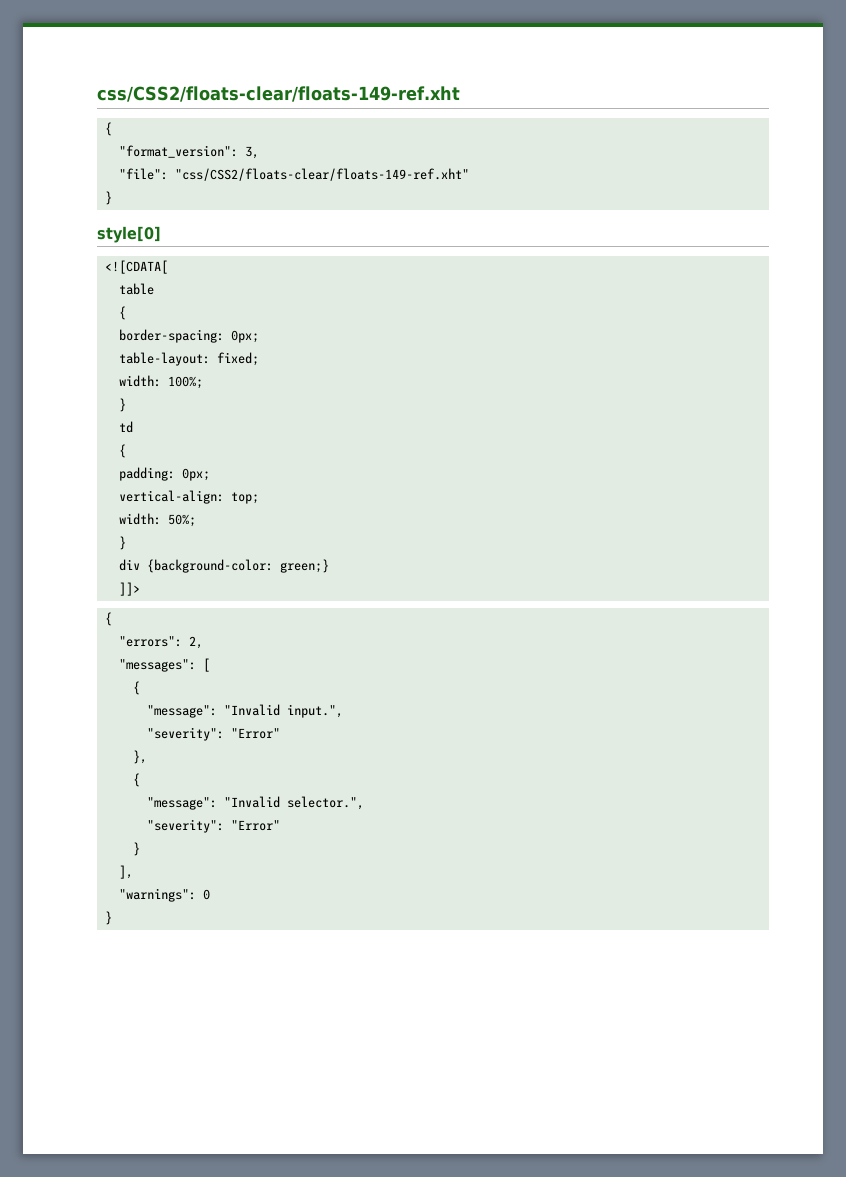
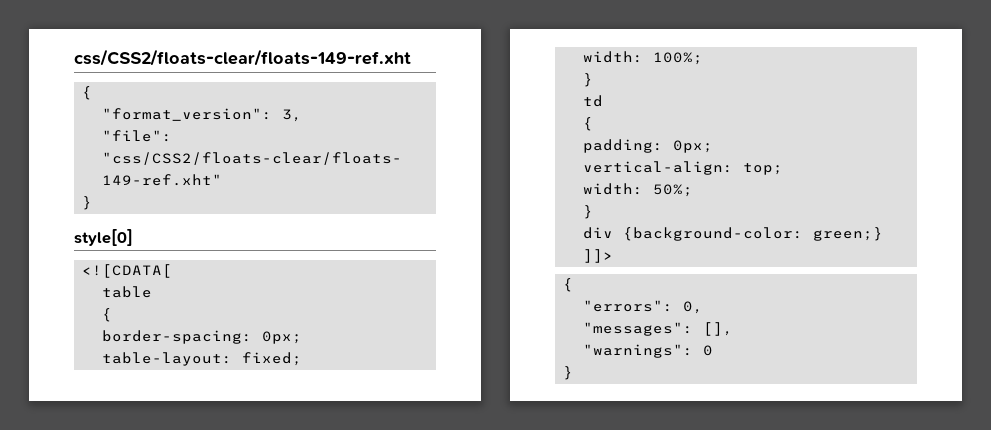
- "errors": 2,
+ "errors": 0,
- "messages": [
- {
- "message": "Invalid input.",
- "severity": "Error"
- },
- {
- "message": "Invalid selector.",
- "severity": "Error"
- }
- ],
+ "messages": [],

